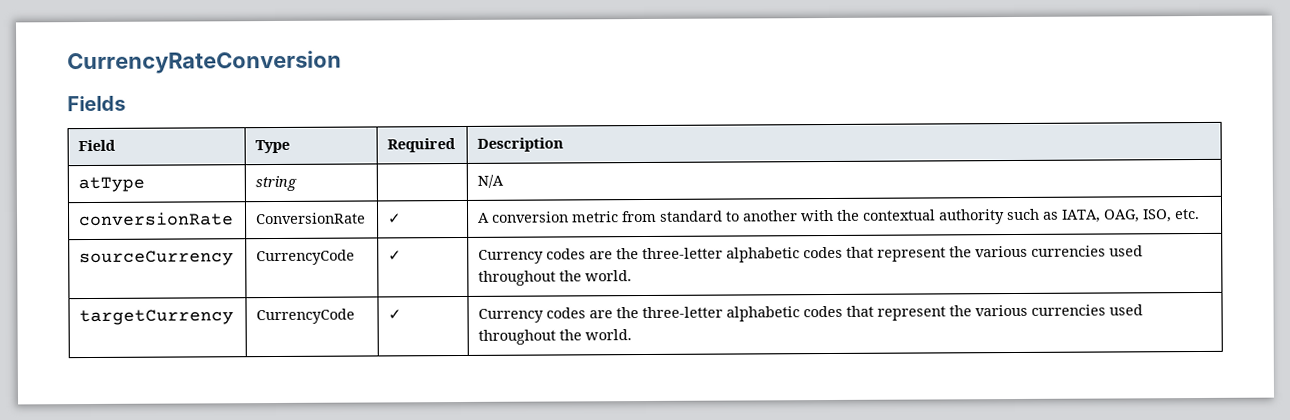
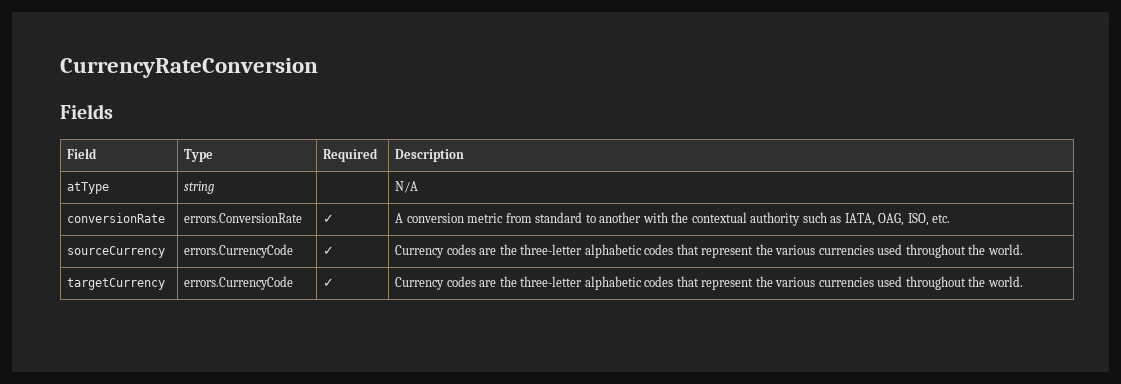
- conversionRate | ConversionRate | ✓ | A conversion metric from standard to another with the contextual authority such as IATA, OAG, ISO, etc.
+ conversionRate | errors.ConversionRate | ✓ | A conversion metric from standard to another with the contextual authority such as IATA, OAG, ISO, etc.
- sourceCurrency | CurrencyCode | ✓ | Currency codes are the three-letter alphabetic codes that represent the various currencies used throughout the world.
+ sourceCurrency | errors.CurrencyCode | ✓ | Currency codes are the three-letter alphabetic codes that represent the various currencies used throughout the world.
- targetCurrency | CurrencyCode | ✓ | Currency codes are the three-letter alphabetic codes that represent the various currencies used throughout the world.
+ targetCurrency | errors.CurrencyCode | ✓ | Currency codes are the three-letter alphabetic codes that represent the various currencies used throughout the world.

